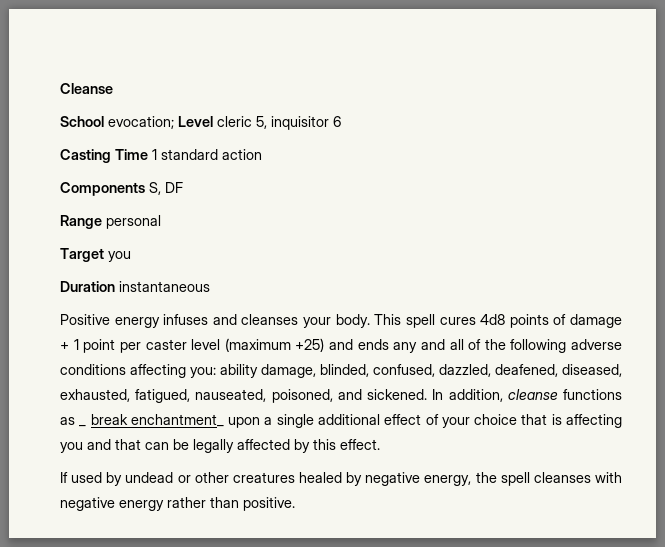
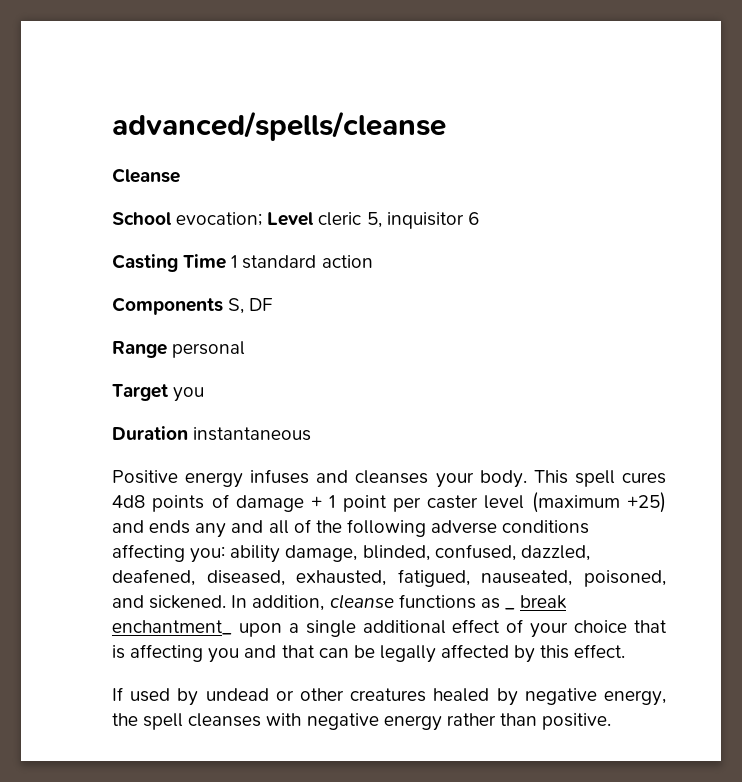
+ advanced/spells/cleanse

